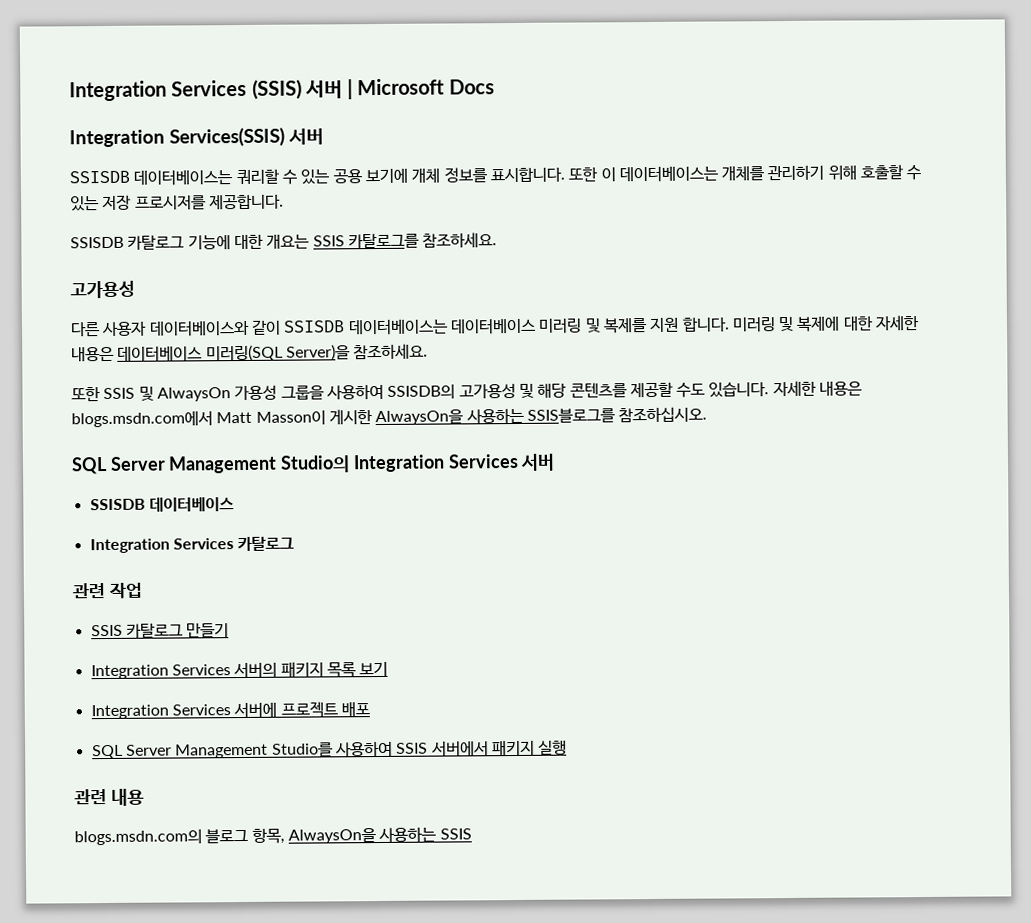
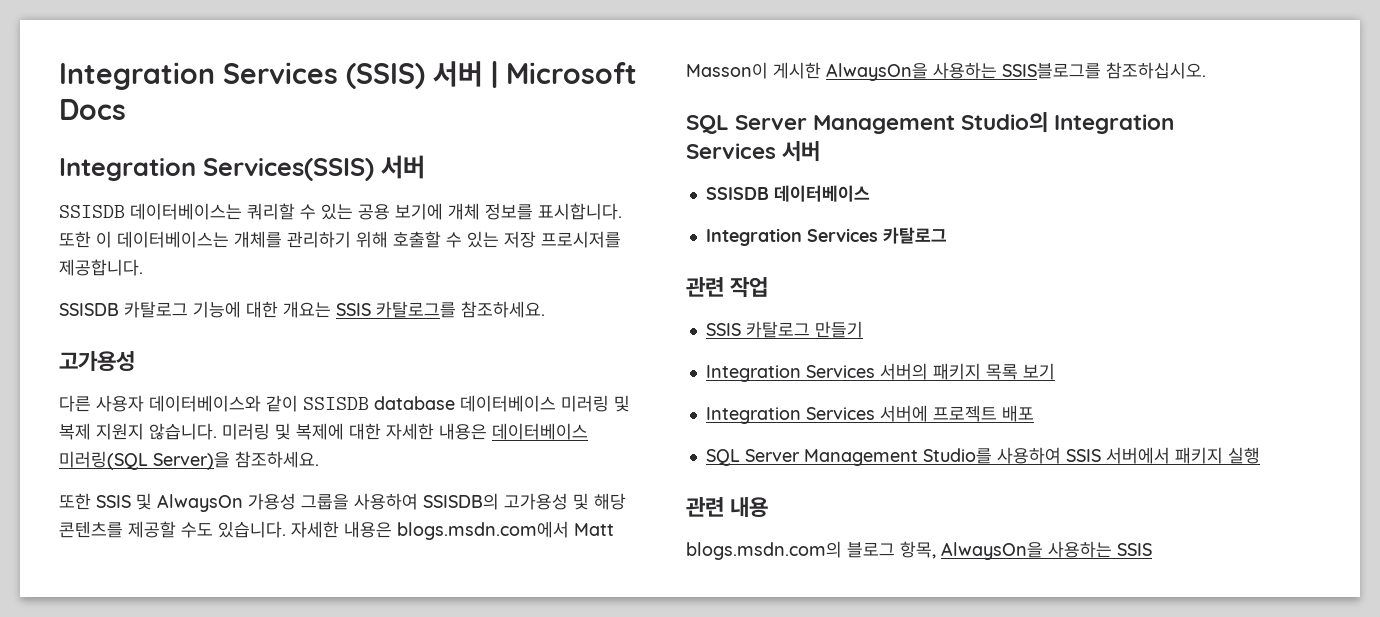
- 다른 사용자 데이터베이스와 같이 SSISDB 데이터베이스는 데이터베이스 미러링 및 복제를 지원 합니다.
+ 다른 사용자 데이터베이스와 같이 SSISDB database 데이터베이스 미러링 및 복제 지원지 않습니다.

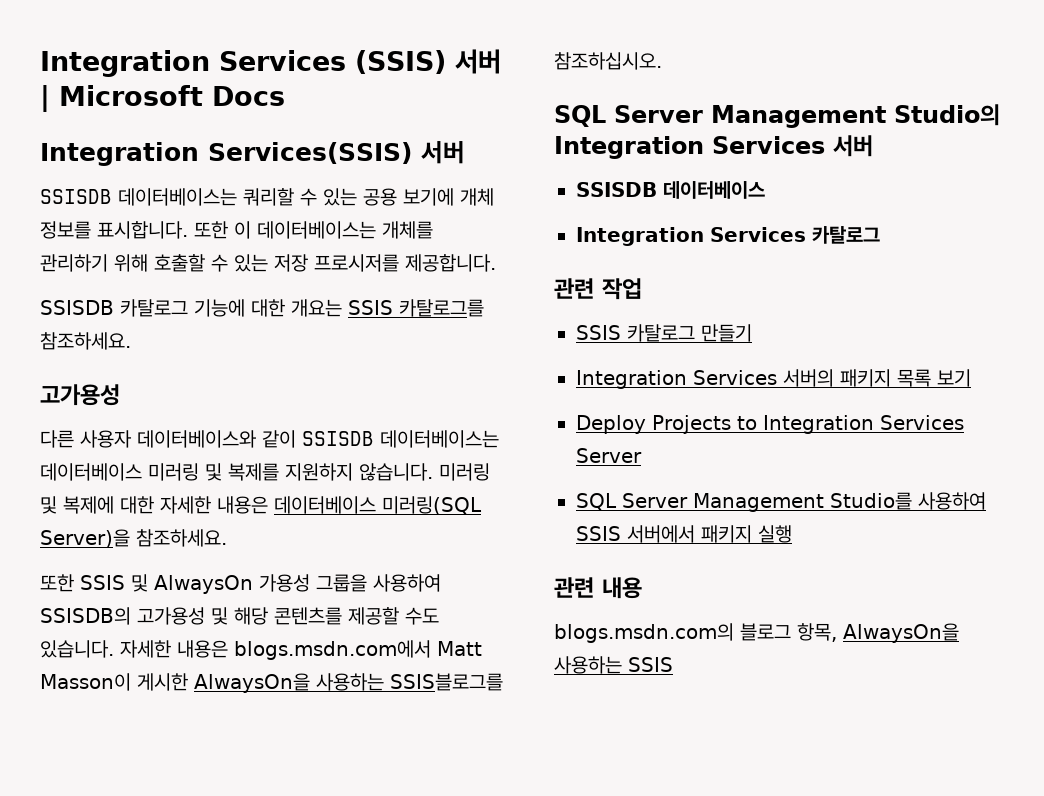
- 다른 사용자 데이터베이스와 같이 SSISDB database 데이터베이스 미러링 및 복제 지원지 않습니다.
+ 다른 사용자 데이터베이스와 같이 SSISDB 데이터베이스는 데이터베이스 미러링 및 복제를 지원하지 않습니다.
- Integration Services 서버에 프로젝트 배포
+ Deploy Projects to Integration Services Server

